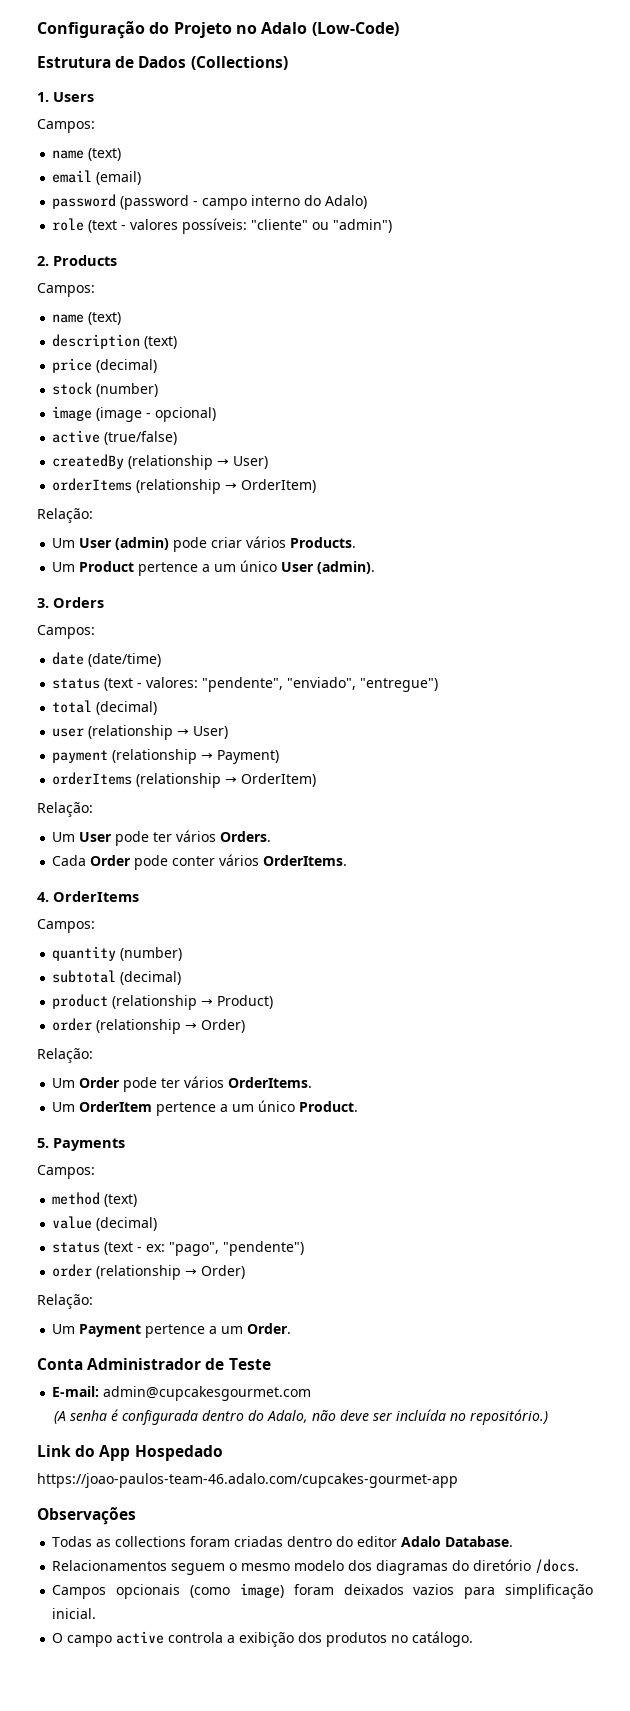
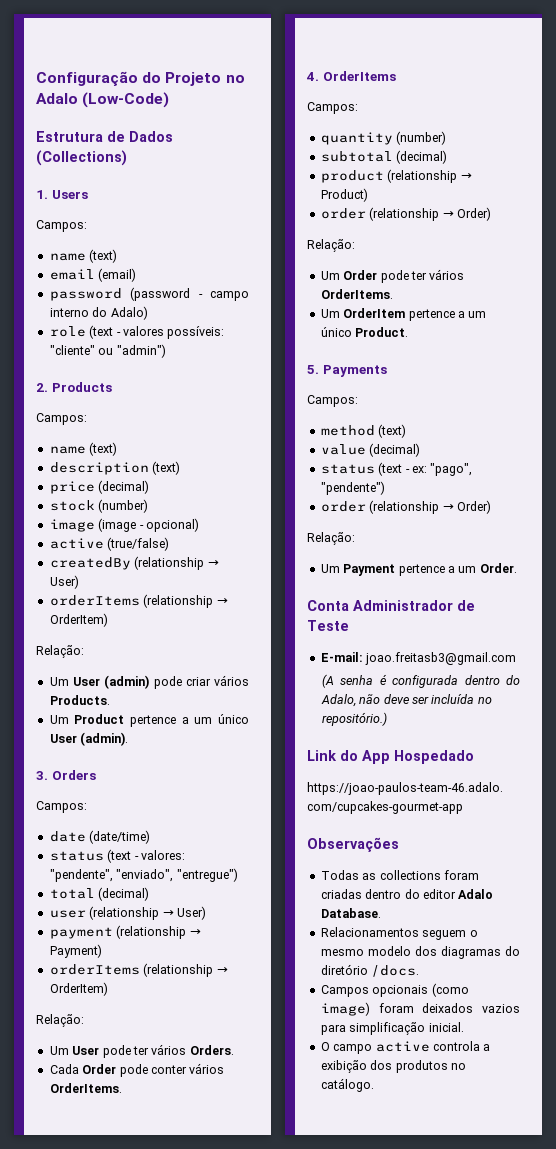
- E-mail: admin@cupcakesgourmet.com
+ E-mail: joao.freitasb3@gmail.com

